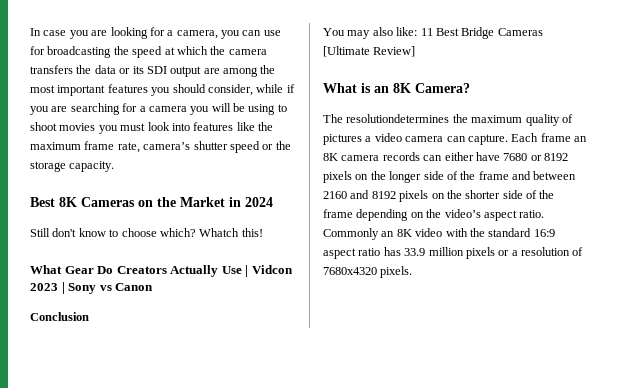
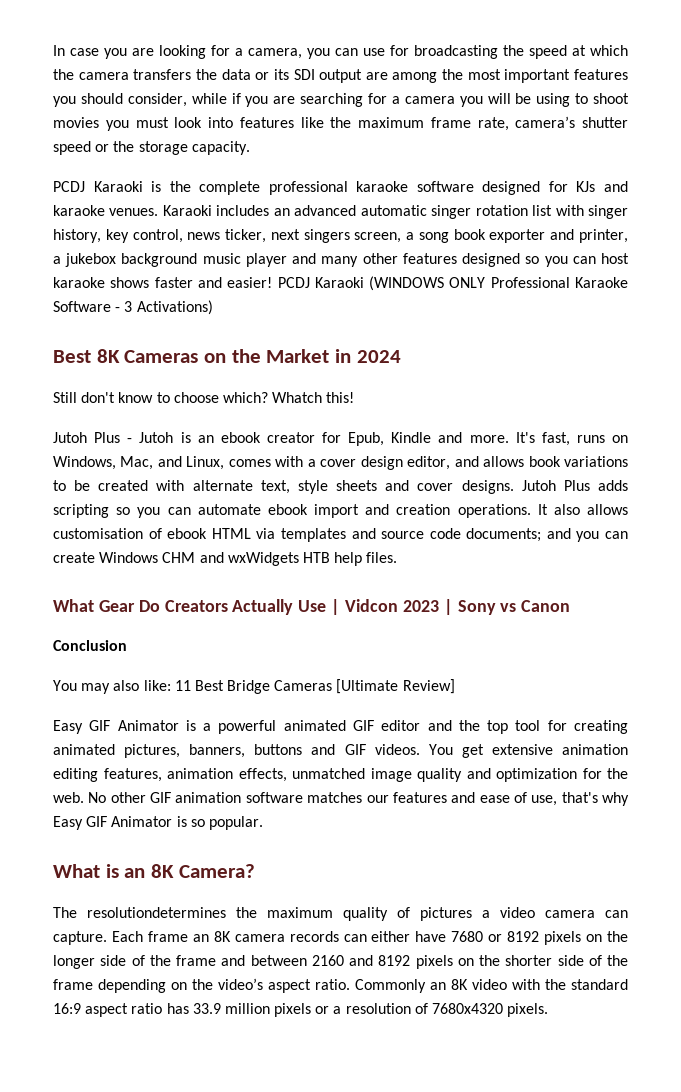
+ PCDJ Karaoki is the complete professional karaoke software designed for KJs and karaoke venues. Karaoki includes an advanced automatic singer rotation list with singer history, key control, news ticker, next singers screen, a song book exporter and printer, a jukebox background music player and many other features designed so you can host karaoke shows faster and easier! PCDJ Karaoki (WINDOWS ONLY Professional Karaoke Software - 3 Activations)
+ Jutoh Plus - Jutoh is an ebook creator for Epub, Kindle and more. It's fast, runs on Windows, Mac, and Linux, comes with a cover design editor, and allows book variations to be created with alternate text, style sheets and cover designs. Jutoh Plus adds scripting so you can automate ebook import and creation operations. It also allows customisation of ebook HTML via templates and source code documents; and you can create Windows CHM and wxWidgets HTB help files.
+ Easy GIF Animator is a powerful animated GIF editor and the top tool for creating animated pictures, banners, buttons and GIF videos. You get extensive animation editing features, animation effects, unmatched image quality and optimization for the web. No other GIF animation software matches our features and ease of use, that's why Easy GIF Animator is so popular.

